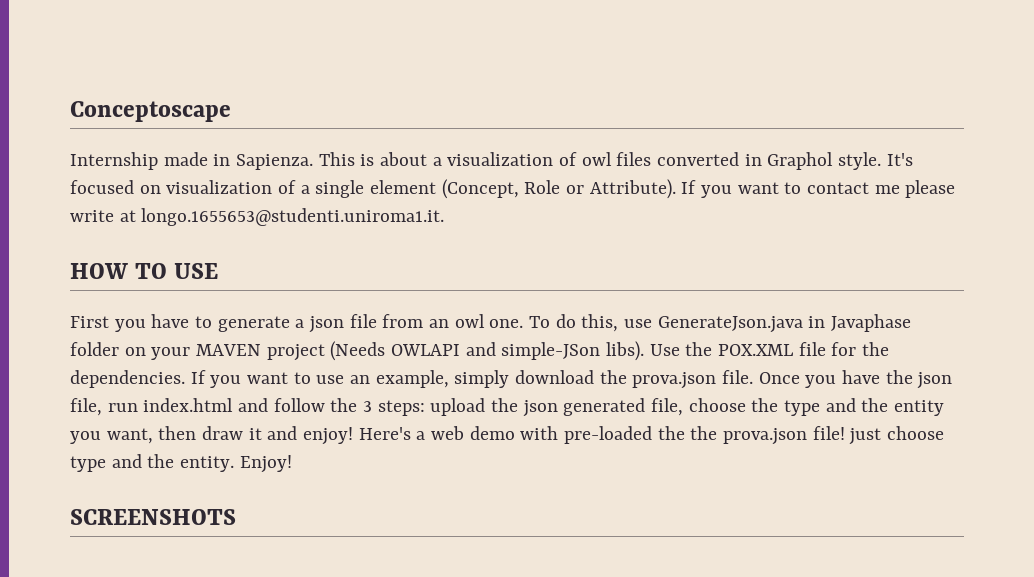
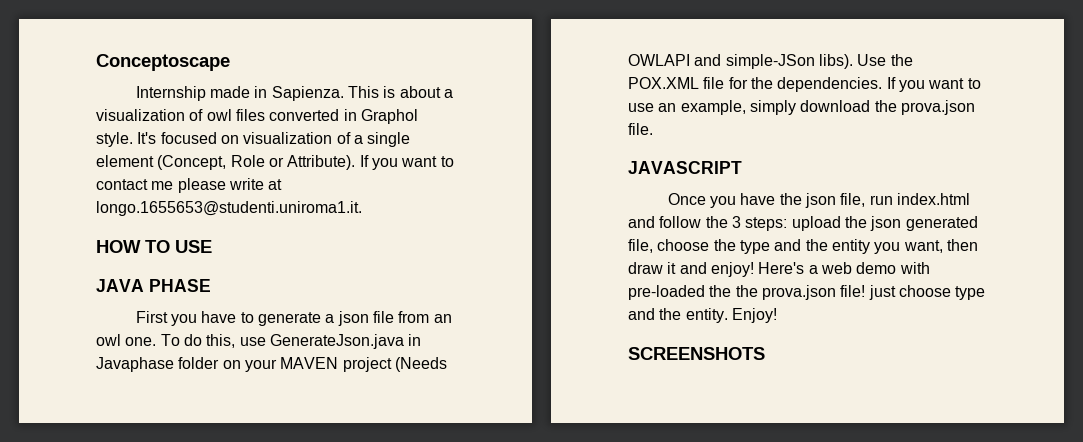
+ JAVA PHASE
- If you want to use an example, simply download the prova.json file. Once you have the json file, run index.html and follow the 3 steps: upload the json generated file, choose the type and the entity you want, then draw it and enjoy!
+ If you want to use an example, simply download the prova.json file.
+ JAVASCRIPT
+ Once you have the json file, run index.html and follow the 3 steps: upload the json generated file, choose the type and the entity you want, then draw it and enjoy!

